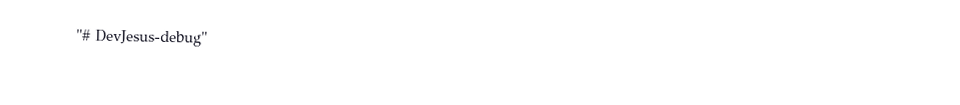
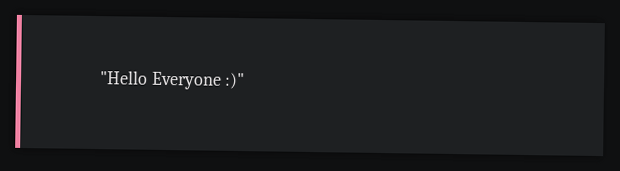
- "# DevJesus-debug"
+ "Hello Everyone :)"

